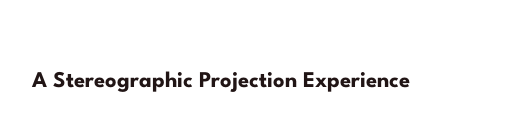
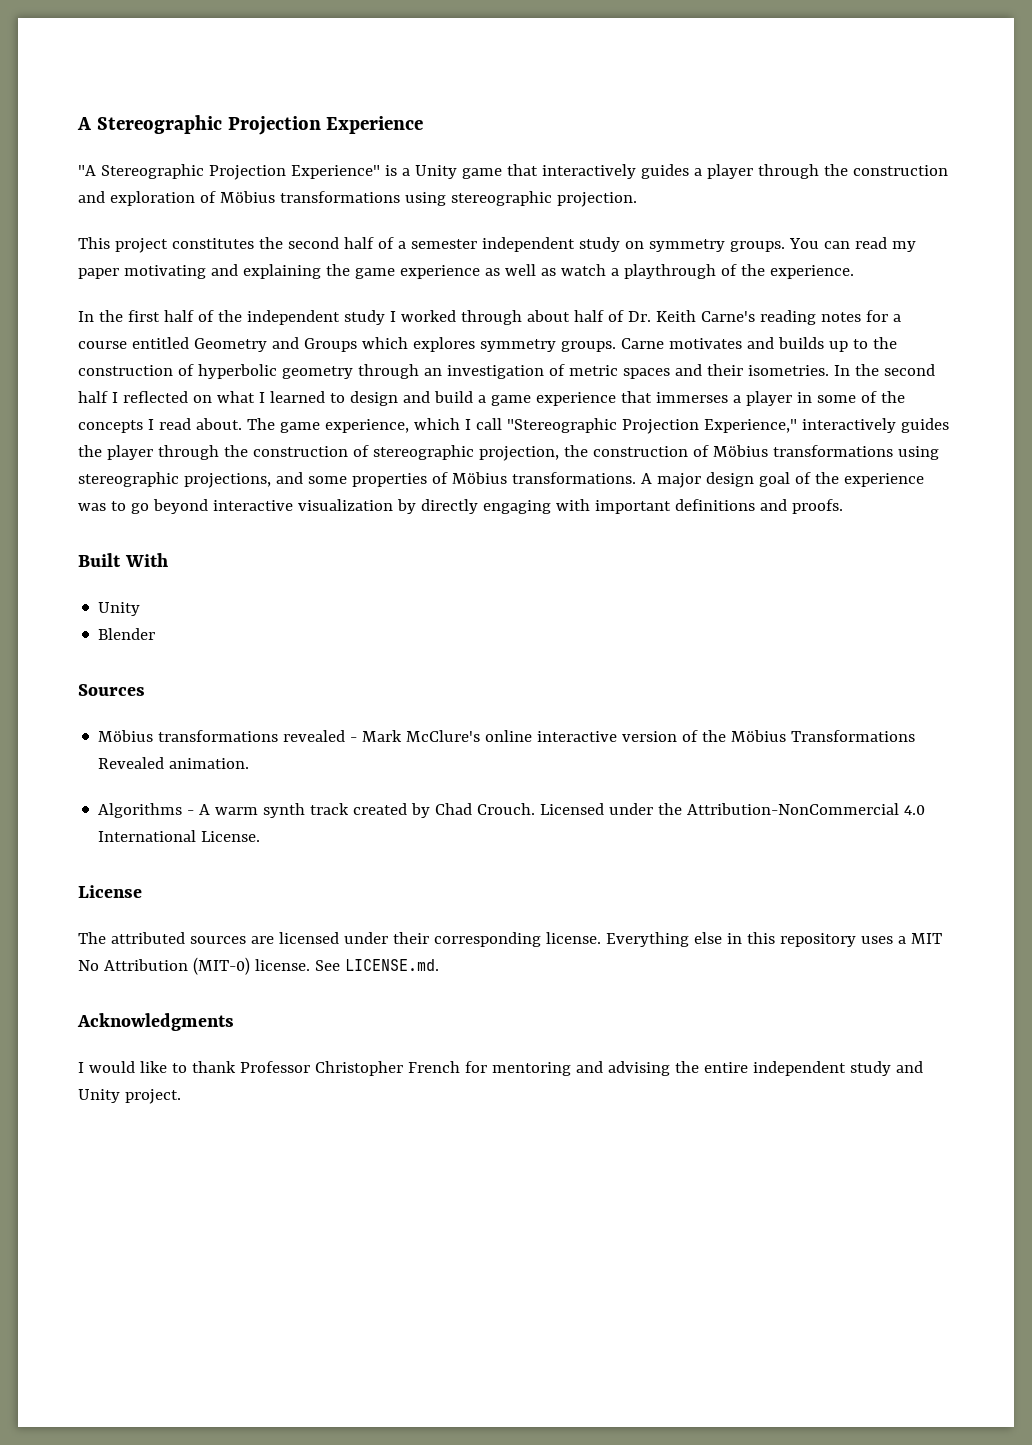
+ "A Stereographic Projection Experience" is a Unity game that interactively guides a player through the construction and exploration of Möbius transformations using stereographic projection.
+ This project constitutes the second half of a semester independent study on symmetry groups. You can read my paper motivating and explaining the game experience as well as watch a playthrough of the experience.
+ In the first half of the independent study I worked through about half of Dr. Keith Carne's reading notes for a course entitled Geometry and Groups which explores symmetry groups. Carne motivates and builds up to the construction of hyperbolic geometry through an investigation of metric spaces and their isometries. In the second half I reflected on what I learned to design and build a game experience that immerses a player in some of the concepts I read about. The game experience, which I call "Stereographic Projection Experience," interactively guides the player through the construction of stereographic projection, the construction of Möbius transformations using stereographic projections, and some properties of Möbius transformations. A major design goal of the experience was to go beyond interactive visualization by directly engaging with important definitions and proofs.
+ Built With
+ Unity
+ Blender
+ Sources
+ Möbius transformations revealed - Mark McClure's online interactive version of the Möbius Transformations Revealed animation.
+ Algorithms - A warm synth track created by Chad Crouch. Licensed under the Attribution-NonCommercial 4.0 International License.
+ License
+ The attributed sources are licensed under their corresponding license. Everything else in this repository uses a MIT No Attribution (MIT-0) license. See LICENSE.md.
+ Acknowledgments
+ I would like to thank Professor Christopher French for mentoring and advising the entire independent study and Unity project.

